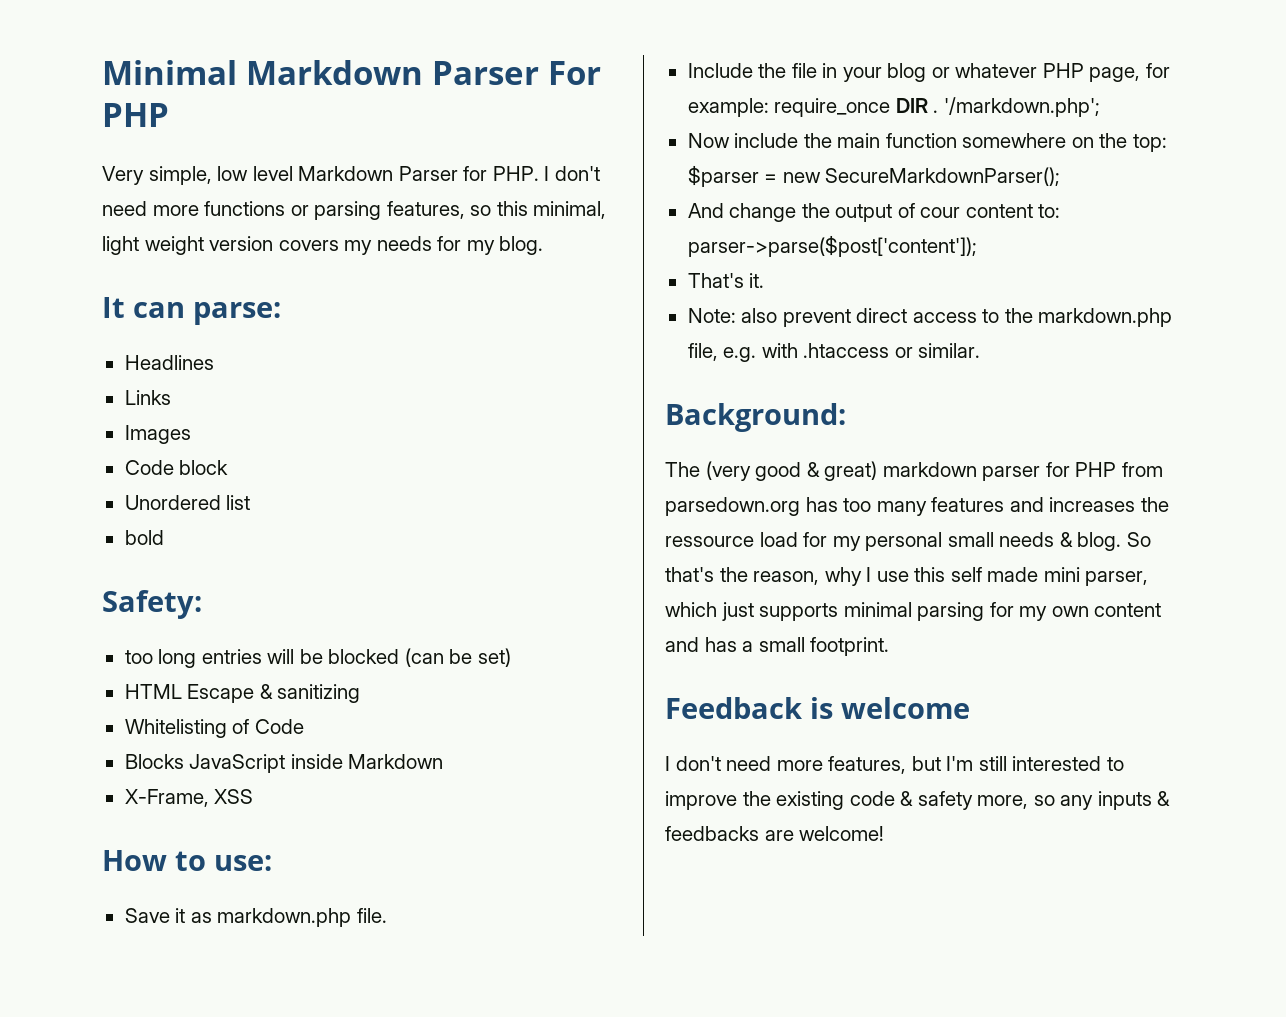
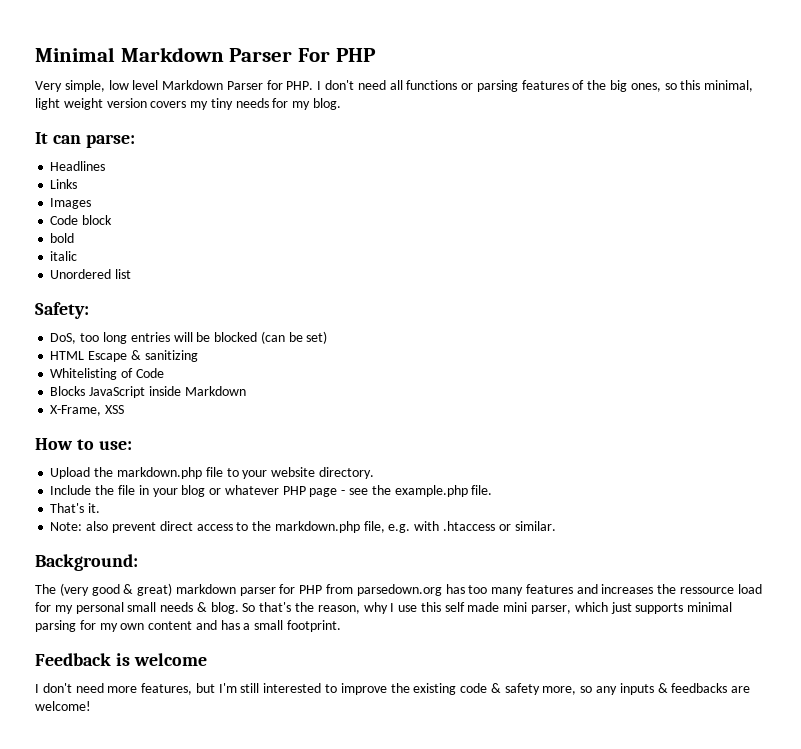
- Very simple, low level Markdown Parser for PHP. I don't need more functions or parsing features, so this minimal, light weight version covers my needs for my blog.
+ Very simple, low level Markdown Parser for PHP. I don't need all functions or parsing features of the big ones, so this minimal, light weight version covers my tiny needs for my blog.
+ bold
+ italic
- bold
- too long entries will be blocked (can be set)
+ DoS, too long entries will be blocked (can be set)
- Save it as markdown.php file.
+ Upload the markdown.php file to your website directory.
- Include the file in your blog or whatever PHP page, for example: require_once DIR . '/markdown.php';
- Now include the main function somewhere on the top: $parser = new SecureMarkdownParser();
- And change the output of cour content to: parser->parse($post['content']);
+ Include the file in your blog or whatever PHP page - see the example.php file.

